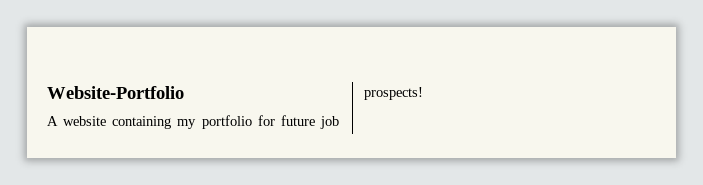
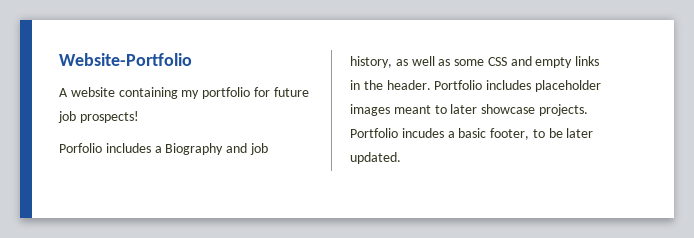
+ Porfolio includes a Biography and job history, as well as some CSS and empty links in the header. Portfolio includes placeholder images meant to later showcase projects. Portfolio incudes a basic footer, to be later updated.

